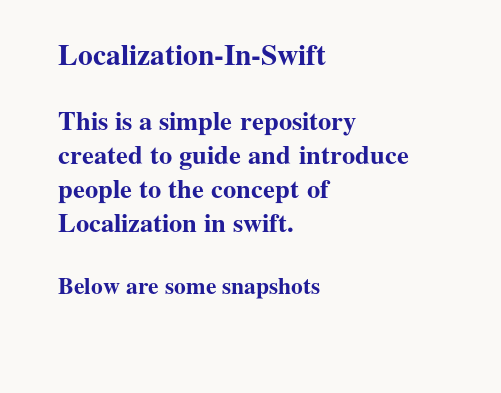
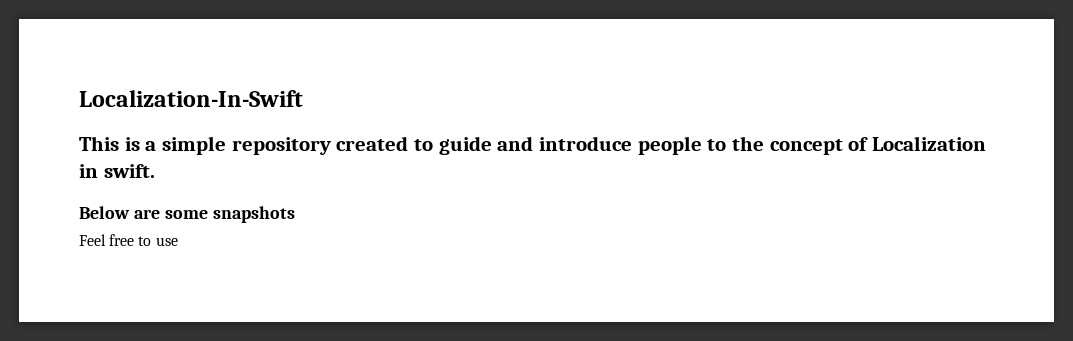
+ Feel free to use

